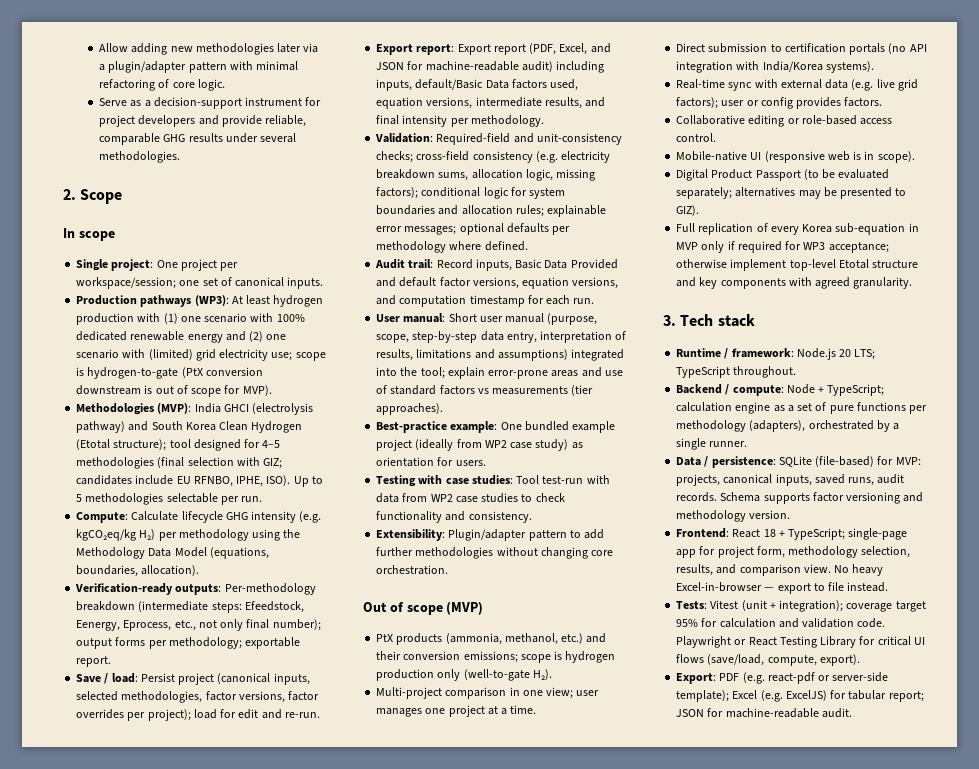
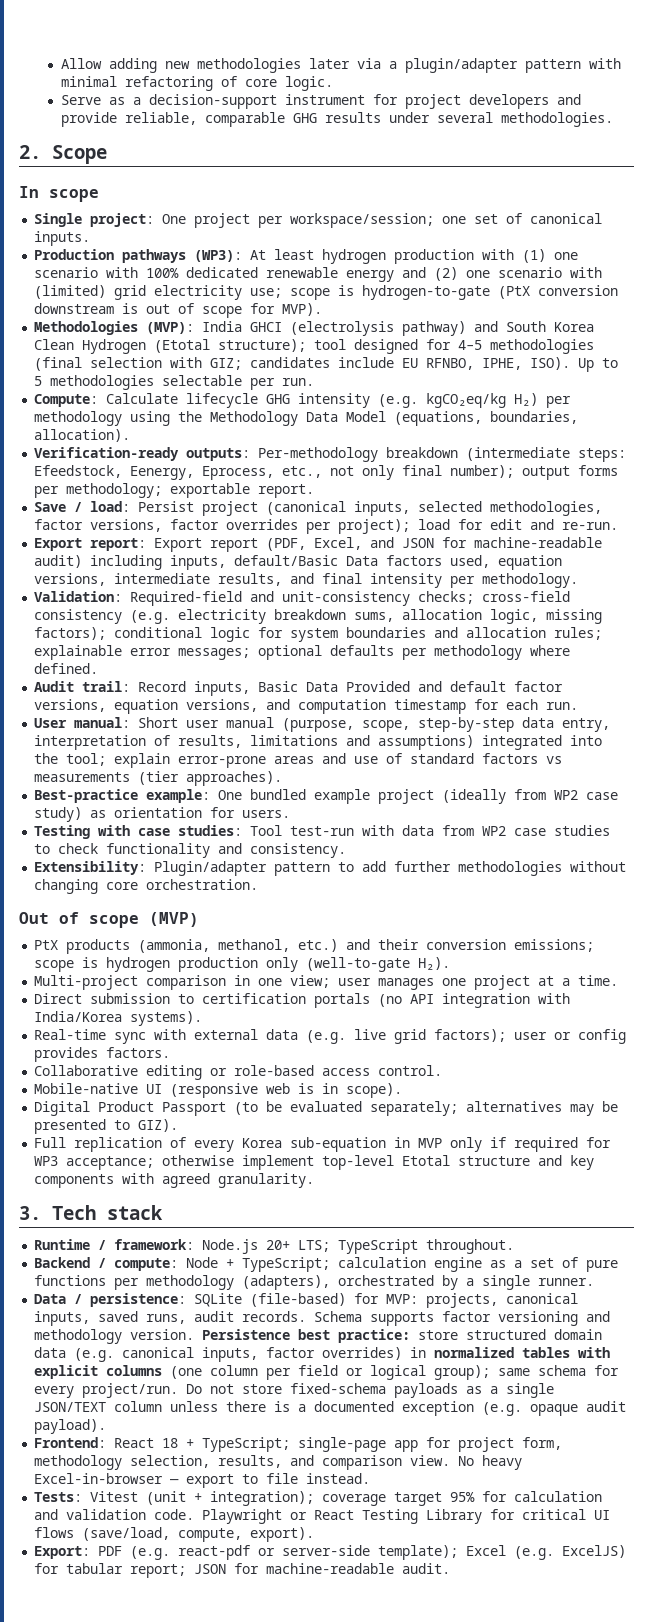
- Runtime / framework: Node.js 20 LTS; TypeScript throughout.
+ Runtime / framework: Node.js 20+ LTS; TypeScript throughout.
+ Persistence best practice: store structured domain data (e.g. canonical inputs, factor overrides) in normalized tables with explicit columns (one column per field or logical group); same schema for every project/run. Do not store fixed-schema payloads as a single JSON/TEXT column unless there is a documented exception (e.g. opaque audit payload).

